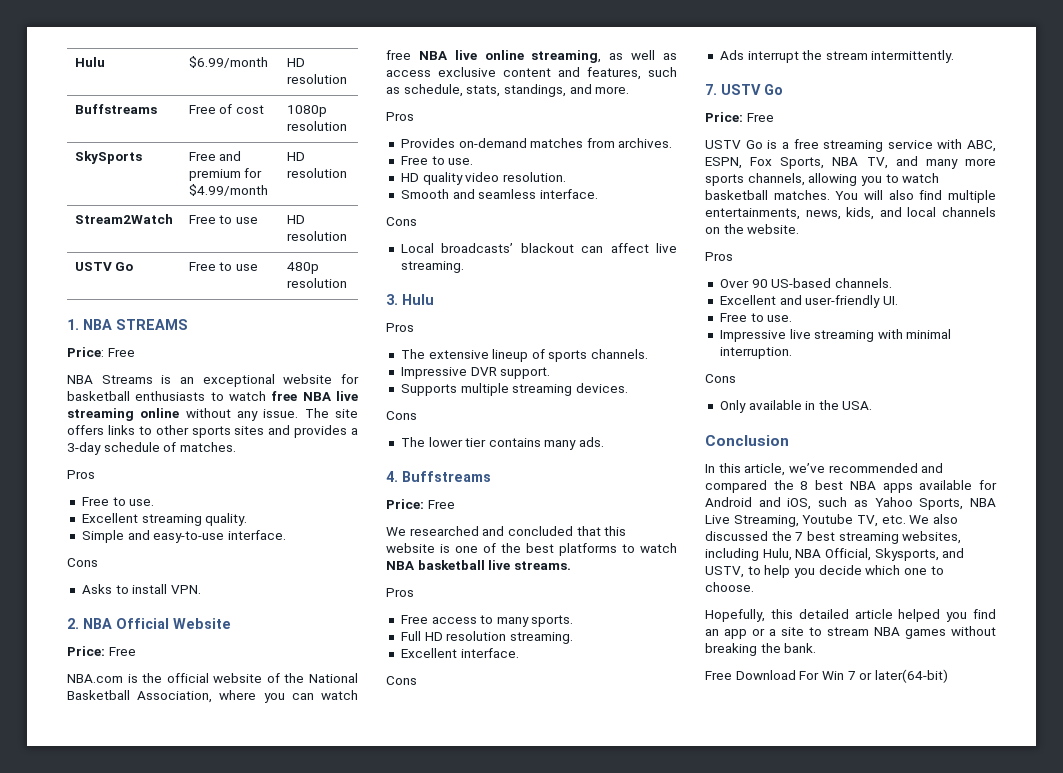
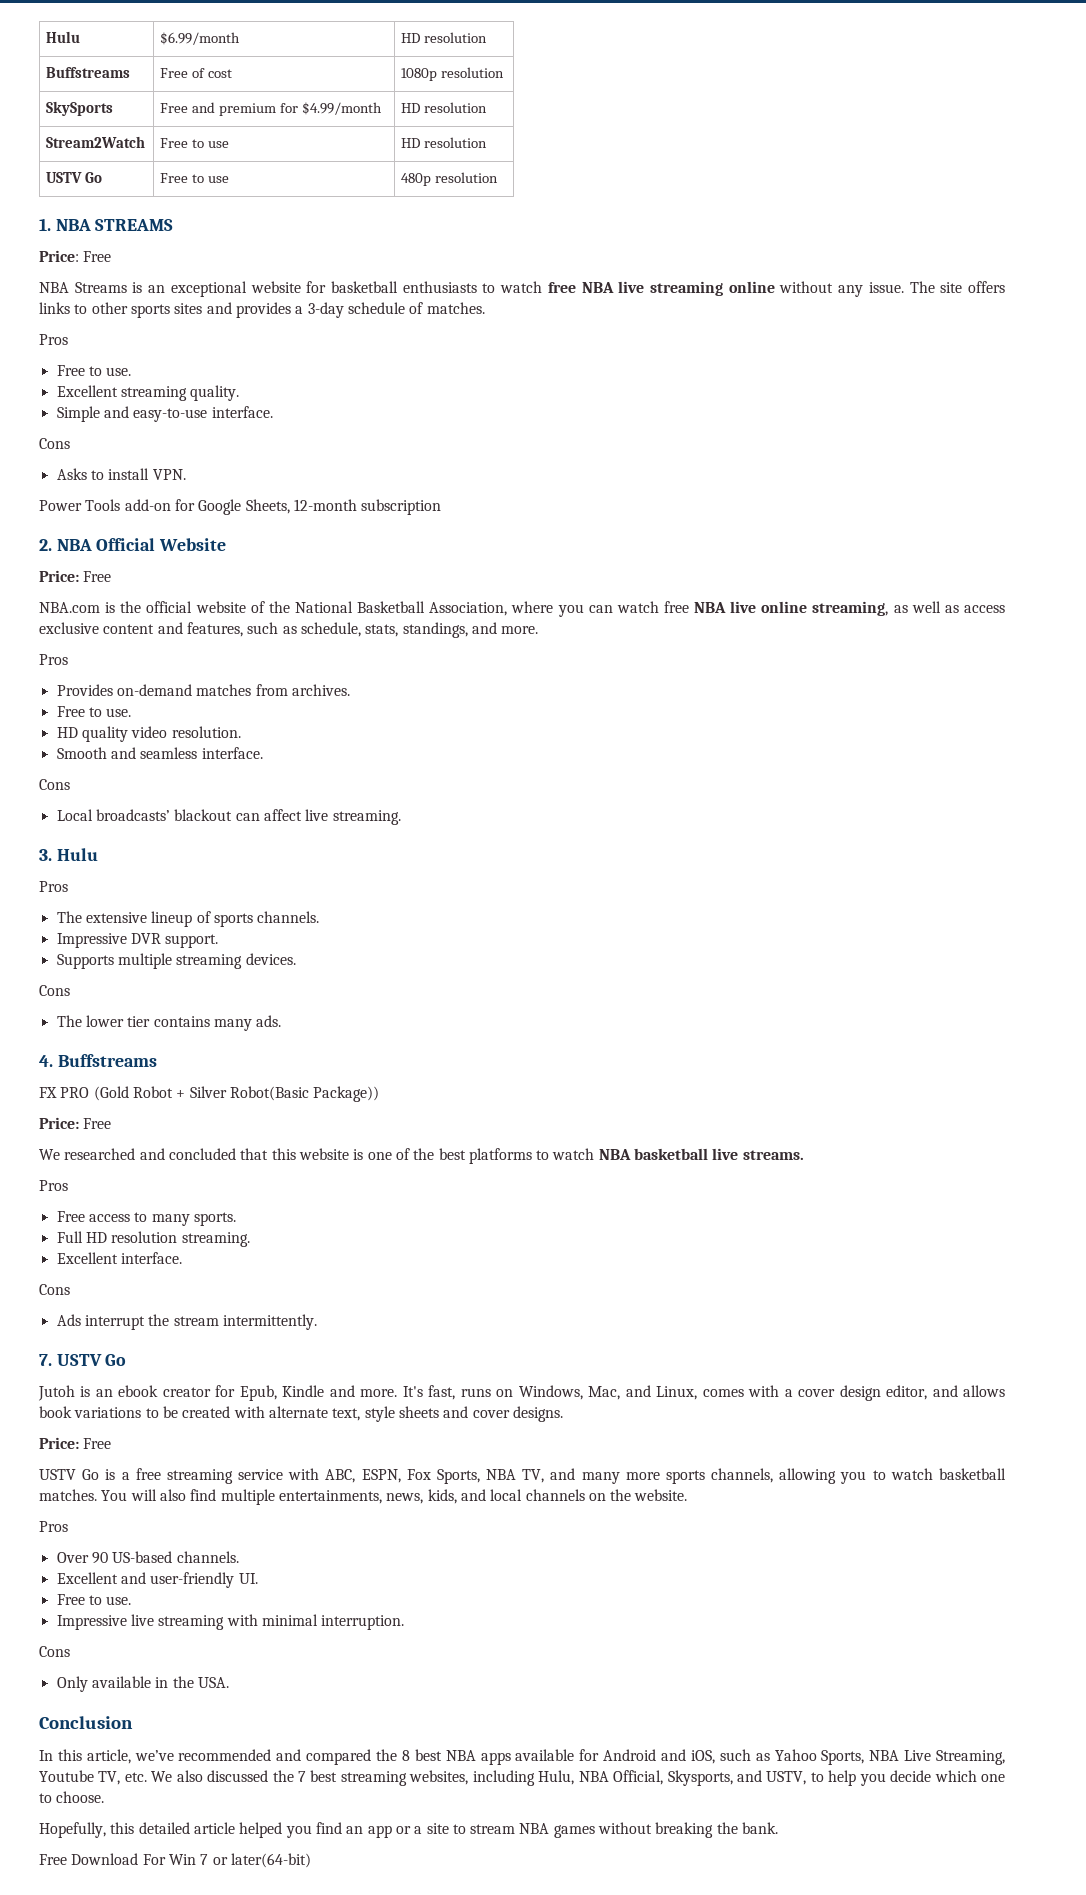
+ Power Tools add-on for Google Sheets, 12-month subscription
+ FX PRO (Gold Robot + Silver Robot(Basic Package))
+ Jutoh is an ebook creator for Epub, Kindle and more. It's fast, runs on Windows, Mac, and Linux, comes with a cover design editor, and allows book variations to be created with alternate text, style sheets and cover designs.

